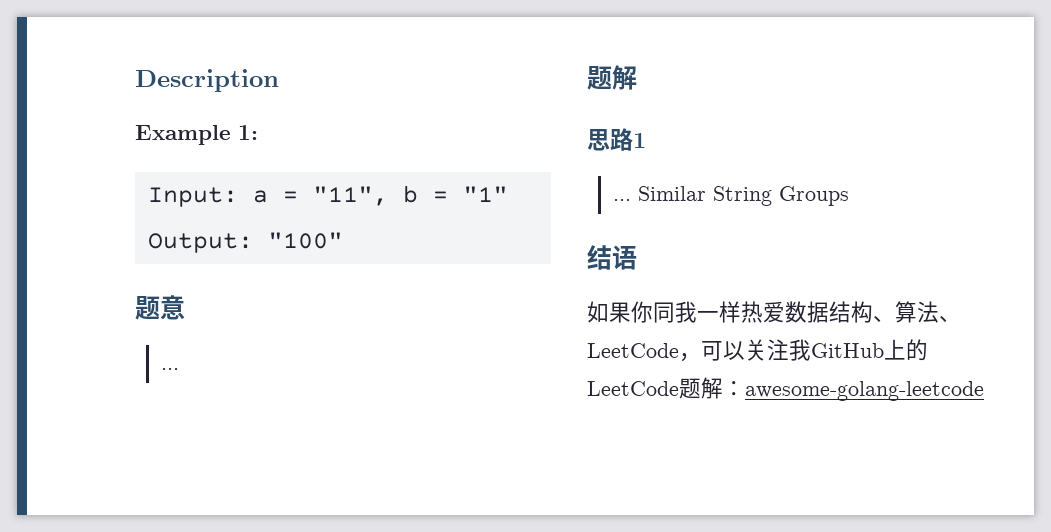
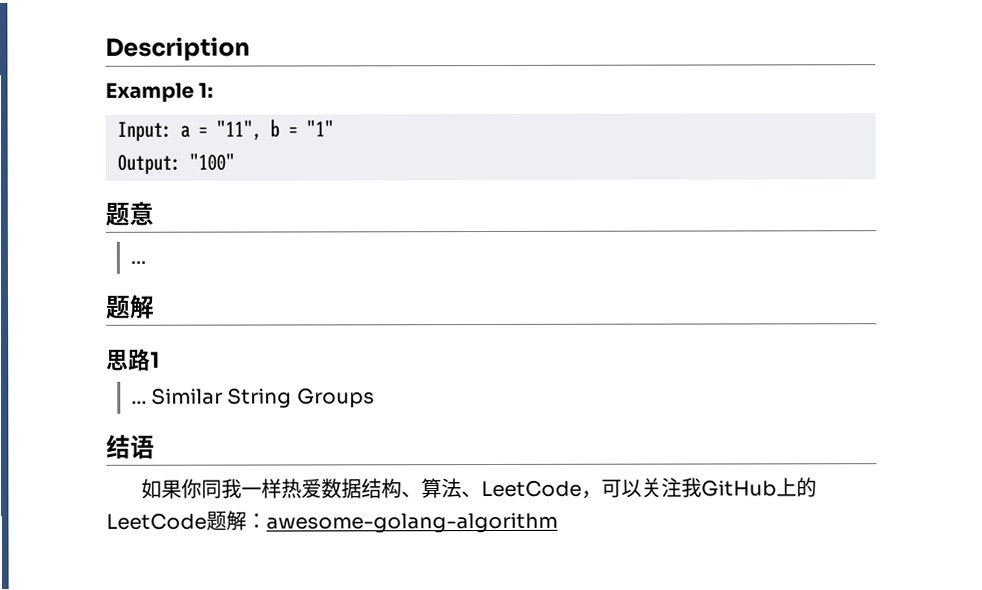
- 如果你同我一样热爱数据结构、算法、LeetCode，可以关注我GitHub上的LeetCode题解：awesome-golang-leetcode
+ 如果你同我一样热爱数据结构、算法、LeetCode，可以关注我GitHub上的LeetCode题解：awesome-golang-algorithm

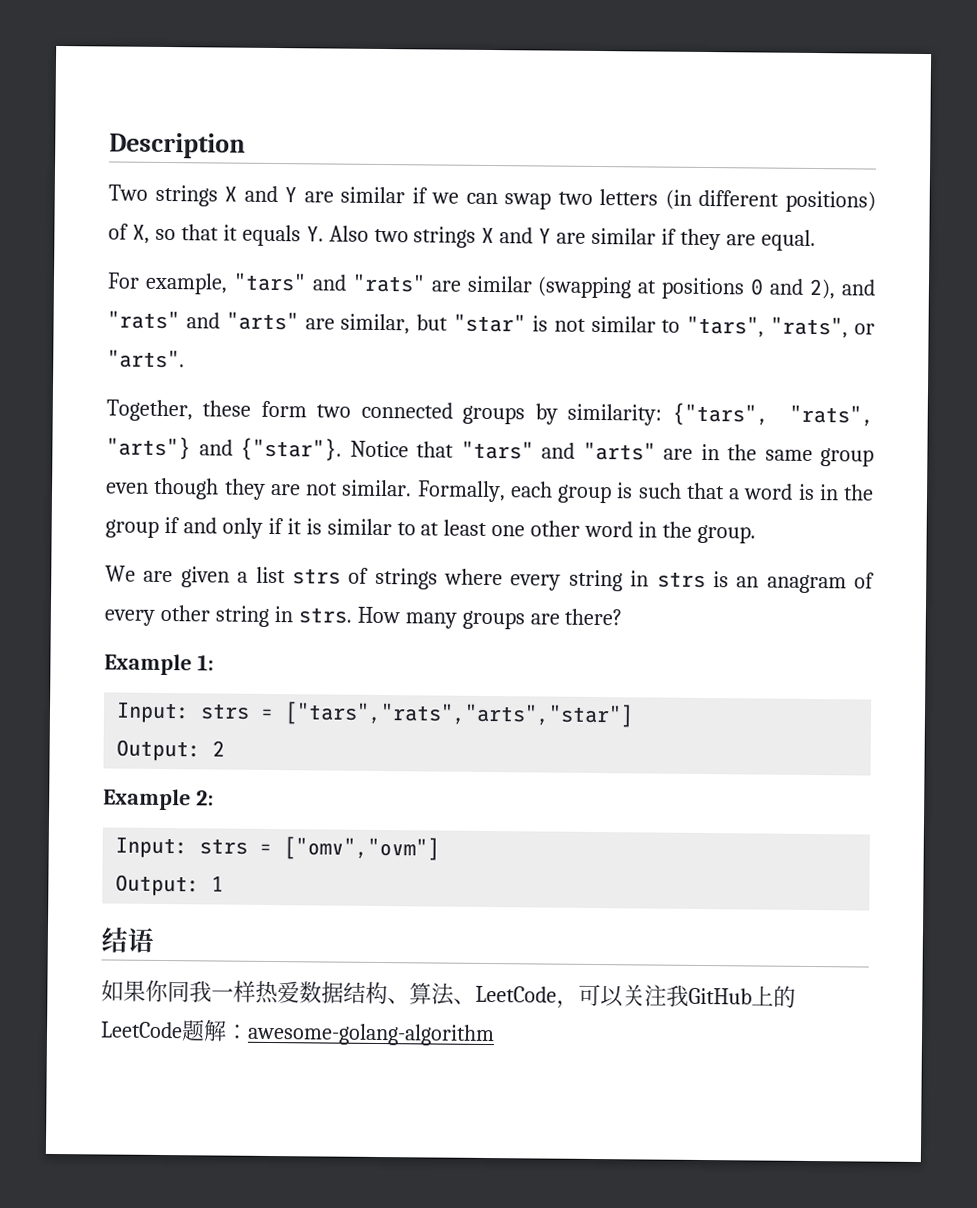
+ Two strings X and Y are similar if we can swap two letters (in different positions) of X, so that it equals Y. Also two strings X and Y are similar if they are equal.
+ For example, "tars" and "rats" are similar (swapping at positions 0 and 2), and "rats" and "arts" are similar, but "star" is not similar to "tars", "rats", or "arts".
+ Together, these form two connected groups by similarity: {"tars", "rats", "arts"} and {"star"}. Notice that "tars" and "arts" are in the same group even though they are not similar. Formally, each group is such that a word is in the group if and only if it is similar to at least one other word in the group.
+ We are given a list strs of strings where every string in strs is an anagram of every other string in strs. How many groups are there?
  Example 1:
- Input: a = "11", b = "1"
- Output: "100"
- 题意
- ...
- 题解
- 思路1
- ... Similar String Groups
+ Input: strs = ["tars","rats","arts","star"]
+ Output: 2
+ Example 2:
+ Input: strs = ["omv","ovm"]
+ Output: 1

